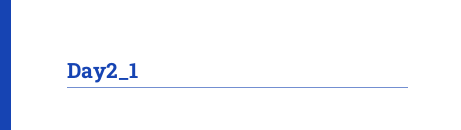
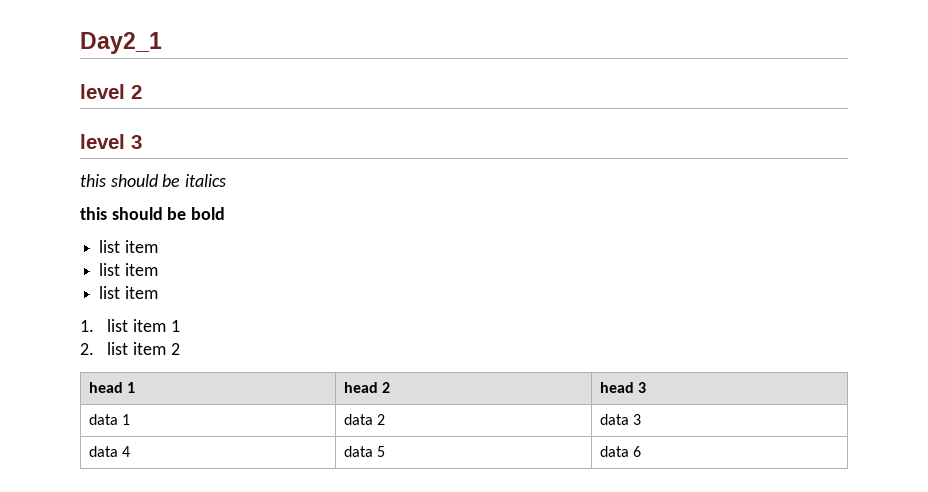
+ level 2
+ level 3
+ this should be italics
+ this should be bold
+ list item
+ list item
+ list item
+ 1. list item 1
+ 2. list item 2
+ head 1 | head 2 | head 3
+ data 1 | data 2 | data 3
+ data 4 | data 5 | data 6

